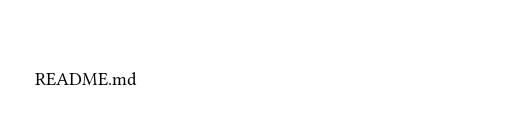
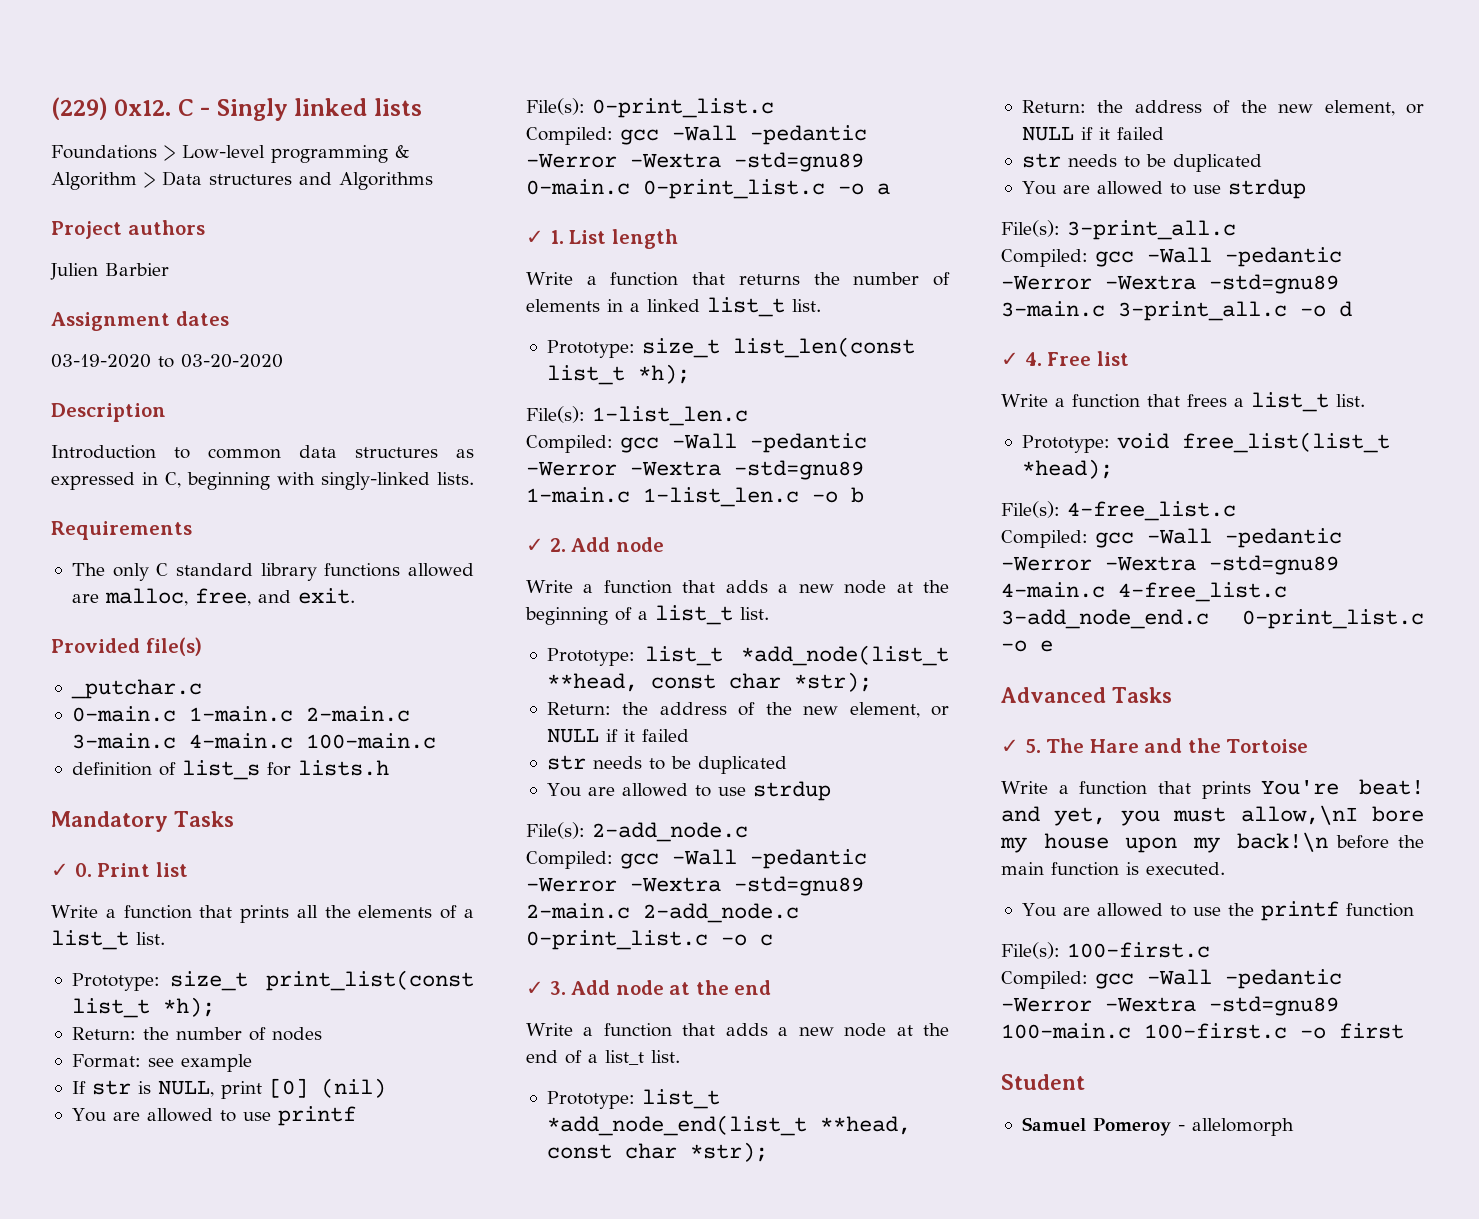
- README.md
+ (229) 0x12. C - Singly linked lists
+ Foundations > Low-level programming & Algorithm > Data structures and Algorithms
+ Project authors
+ Julien Barbier
+ Assignment dates
+ 03-19-2020 to 03-20-2020
+ Description
+ Introduction to common data structures as expressed in C, beginning with singly-linked lists.
+ Requirements
+ The only C standard library functions allowed are malloc, free, and exit.
+ Provided file(s)
+ _putchar.c
+ 0-main.c 1-main.c 2-main.c 3-main.c 4-main.c 100-main.c
+ definition of list_s for lists.h
+ Mandatory Tasks
+ ✓ 0. Print list
+ Write a function that prints all the elements of a list_t list.
+ Prototype: size_t print_list(const list_t *h);
+ Return: the number of nodes
+ Format: see example
+ If str is NULL, print [0] (nil)
+ You are allowed to use printf
+ File(s): 0-print_list.c
+ Compiled: gcc -Wall -pedantic -Werror -Wextra -std=gnu89 0-main.c 0-print_list.c -o a
+ ✓ 1. List length
+ Write a function that returns the number of elements in a linked list_t list.
+ Prototype: size_t list_len(const list_t *h);
+ File(s): 1-list_len.c
+ Compiled: gcc -Wall -pedantic -Werror -Wextra -std=gnu89 1-main.c 1-list_len.c -o b
+ ✓ 2. Add node
+ Write a function that adds a new node at the beginning of a list_t list.
+ Prototype: list_t *add_node(list_t **head, const char *str);
+ Return: the address of the new element, or NULL if it failed
+ str needs to be duplicated
+ You are allowed to use strdup
+ File(s): 2-add_node.c
+ Compiled: gcc -Wall -pedantic -Werror -Wextra -std=gnu89 2-main.c 2-add_node.c 0-print_list.c -o c
+ ✓ 3. Add node at the end
+ Write a function that adds a new node at the end of a list_t list.
+ Prototype: list_t *add_node_end(list_t **head, const char *str);
+ Return: the address of the new element, or NULL if it failed
+ str needs to be duplicated
+ You are allowed to use strdup
+ File(s): 3-print_all.c
+ Compiled: gcc -Wall -pedantic -Werror -Wextra -std=gnu89 3-main.c 3-print_all.c -o d
+ ✓ 4. Free list
+ Write a function that frees a list_t list.
+ Prototype: void free_list(list_t *head);
+ File(s): 4-free_list.c
+ Compiled: gcc -Wall -pedantic -Werror -Wextra -std=gnu89 4-main.c 4-free_list.c 3-add_node_end.c 0-print_list.c -o e
+ Advanced Tasks
+ ✓ 5. The Hare and the Tortoise
+ Write a function that prints You're beat! and yet, you must allow,\nI bore my house upon my back!\n before the main function is executed.
+ You are allowed to use the printf function
+ File(s): 100-first.c
+ Compiled: gcc -Wall -pedantic -Werror -Wextra -std=gnu89 100-main.c 100-first.c -o first
+ Student
+ Samuel Pomeroy - allelomorph

